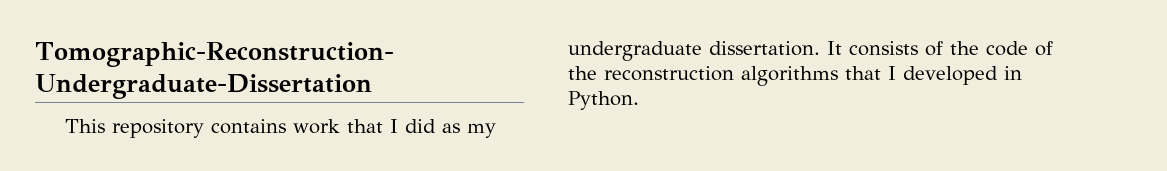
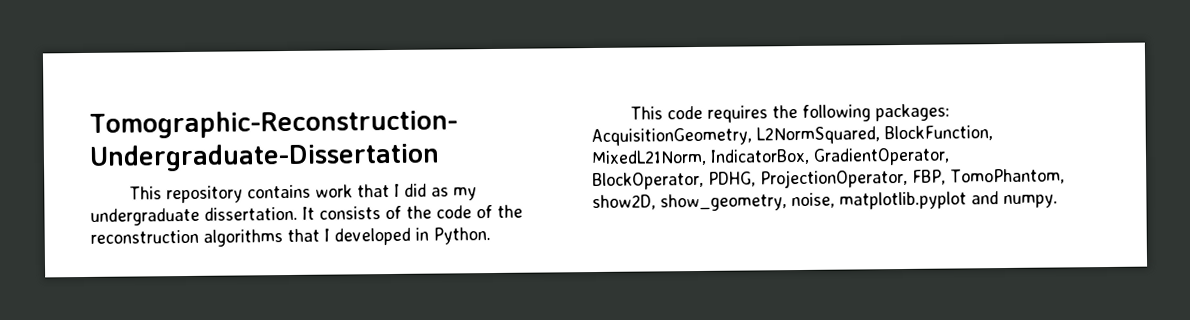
+ This code requires the following packages: AcquisitionGeometry, L2NormSquared, BlockFunction, MixedL21Norm, IndicatorBox, GradientOperator, BlockOperator, PDHG, ProjectionOperator, FBP, TomoPhantom, show2D, show_geometry, noise, matplotlib.pyplot and numpy.

